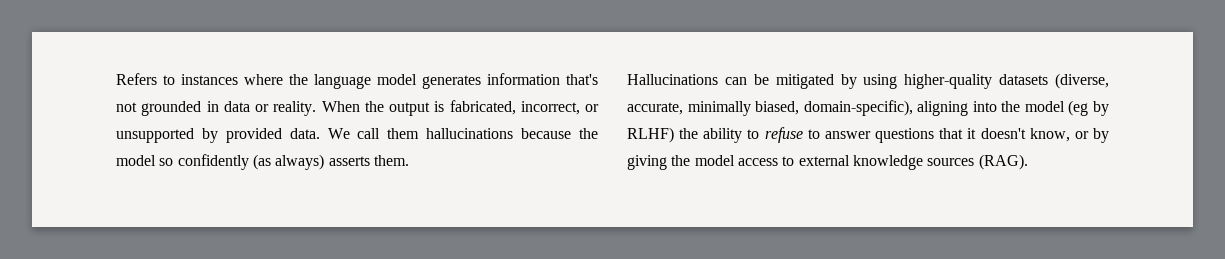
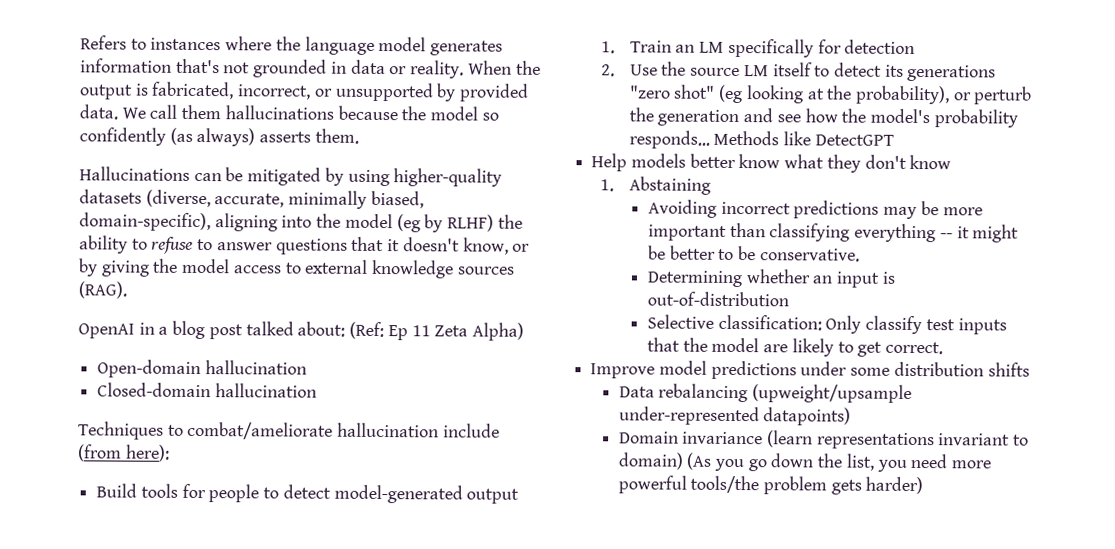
+ OpenAI in a blog post talked about: (Ref: Ep 11 Zeta Alpha)
+ Open-domain hallucination
+ Closed-domain hallucination
+ Techniques to combat/ameliorate hallucination include (from here):
+ Build tools for people to detect model-generated output
+ 1. Train an LM specifically for detection
+ 2. Use the source LM itself to detect its generations "zero shot" (eg looking at the probability), or perturb the generation and see how the model's probability responds... Methods like DetectGPT
+ Help models better know what they don't know
+ 1. Abstaining
+ Avoiding incorrect predictions may be more important than classifying everything -- it might be better to be conservative.
+ Determining whether an input is out-of-distribution
+ Selective classification: Only classify test inputs that the model are likely to get correct.
+ Improve model predictions under some distribution shifts
+ Data rebalancing (upweight/upsample under-represented datapoints)
+ Domain invariance (learn representations invariant to domain) (As you go down the list, you need more powerful tools/the problem gets harder)

